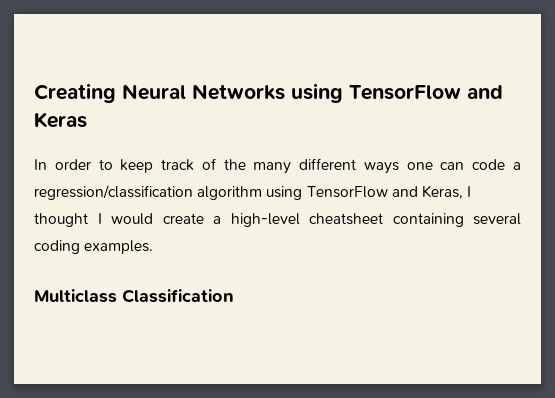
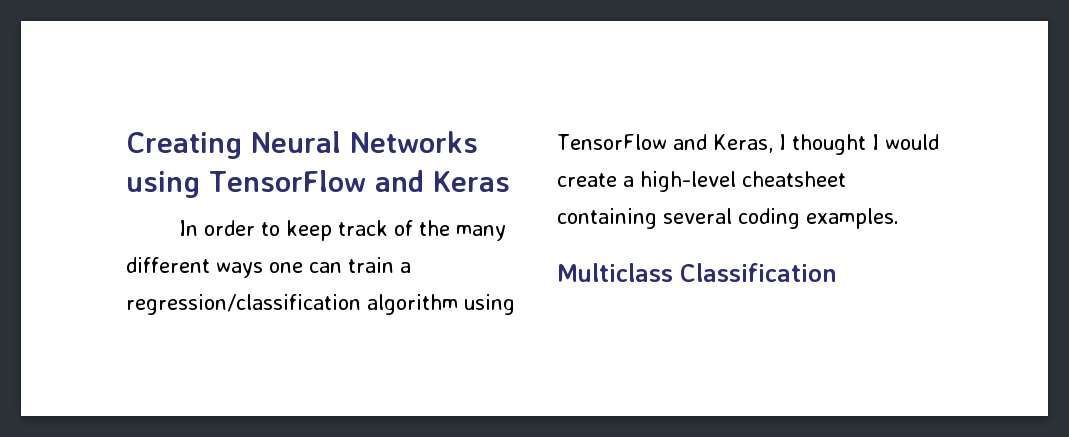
- In order to keep track of the many different ways one can code a regression/classification algorithm using TensorFlow and Keras, I thought I would create a high-level cheatsheet containing several coding examples.
+ In order to keep track of the many different ways one can train a regression/classification algorithm using TensorFlow and Keras, I thought I would create a high-level cheatsheet containing several coding examples.

